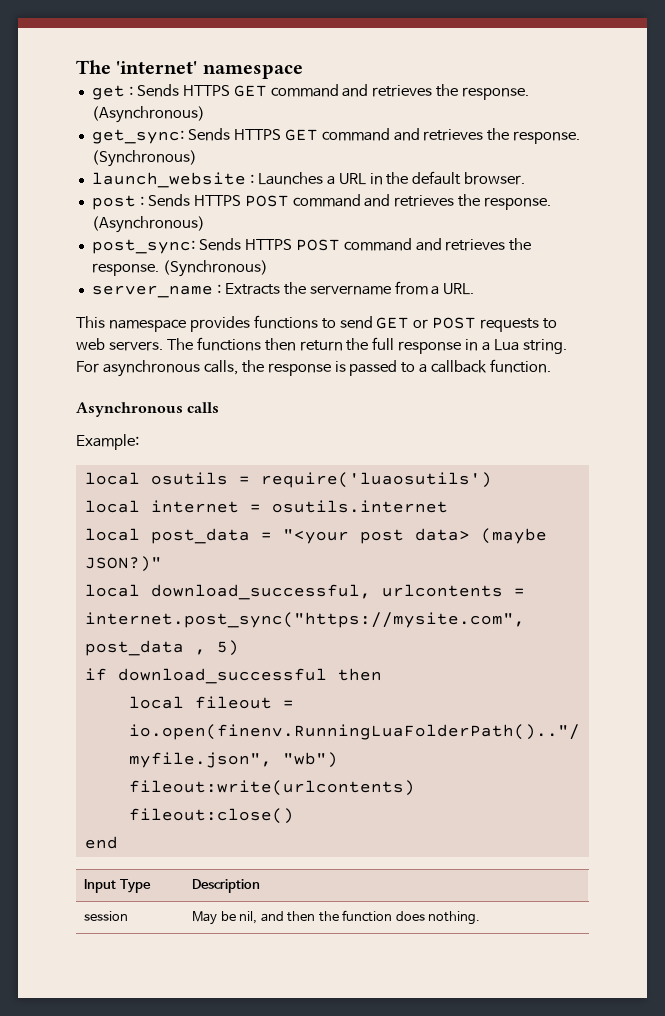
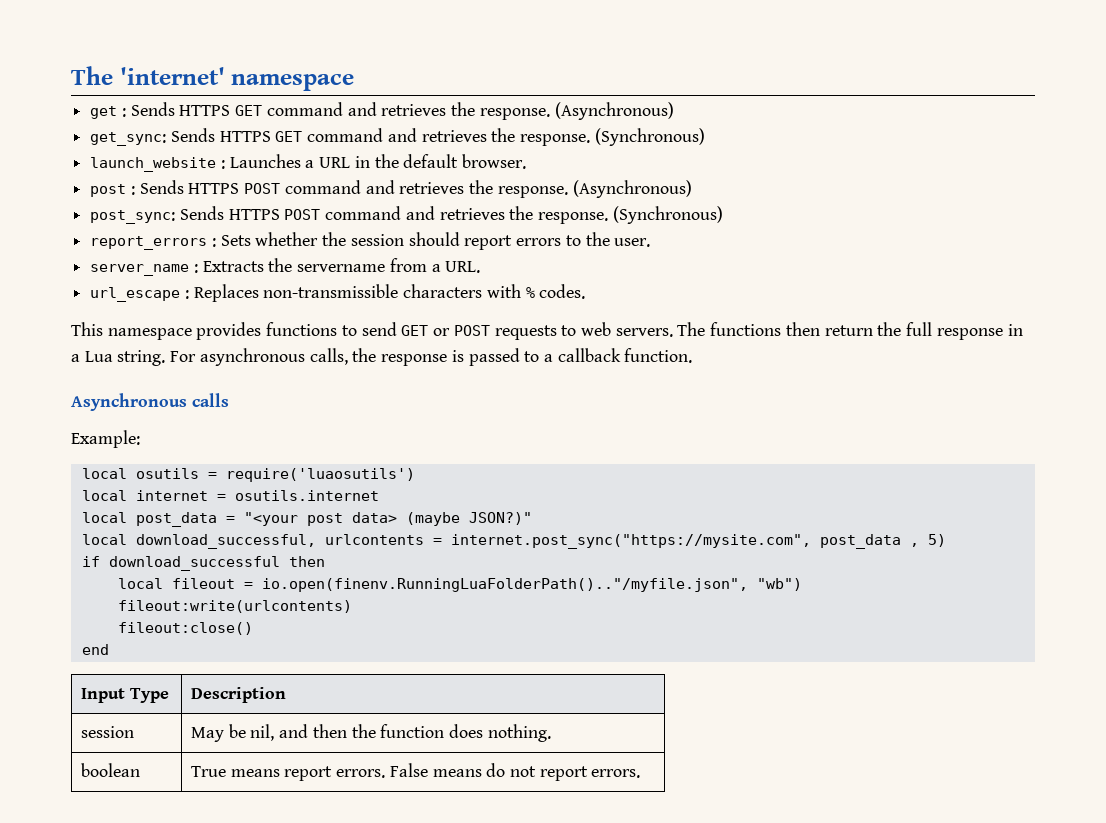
+ report_errors : Sets whether the session should report errors to the user.
+ url_escape : Replaces non-transmissible characters with % codes.
+ boolean | True means report errors. False means do not report errors.

